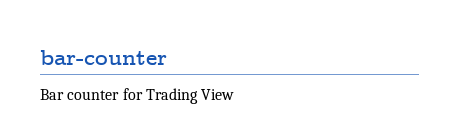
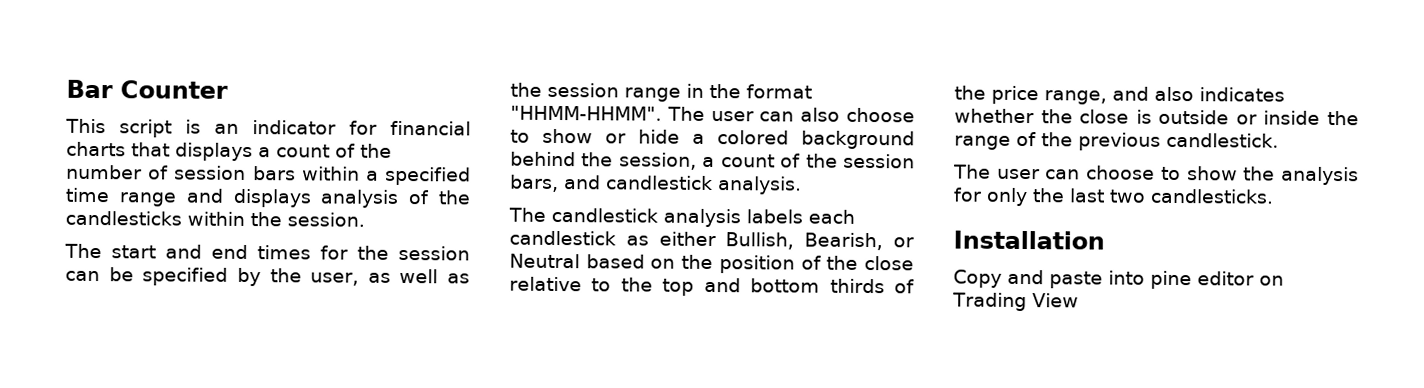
- bar-counter
- Bar counter for Trading View
+ Bar Counter
+ This script is an indicator for financial charts that displays a count of the number of session bars within a specified time range and displays analysis of the candlesticks within the session.
+ The start and end times for the session can be specified by the user, as well as the session range in the format "HHMM-HHMM". The user can also choose to show or hide a colored background behind the session, a count of the session bars, and candlestick analysis.
+ The candlestick analysis labels each candlestick as either Bullish, Bearish, or Neutral based on the position of the close relative to the top and bottom thirds of the price range, and also indicates whether the close is outside or inside the range of the previous candlestick.
+ The user can choose to show the analysis for only the last two candlesticks.
+ Installation
+ Copy and paste into pine editor on Trading View

